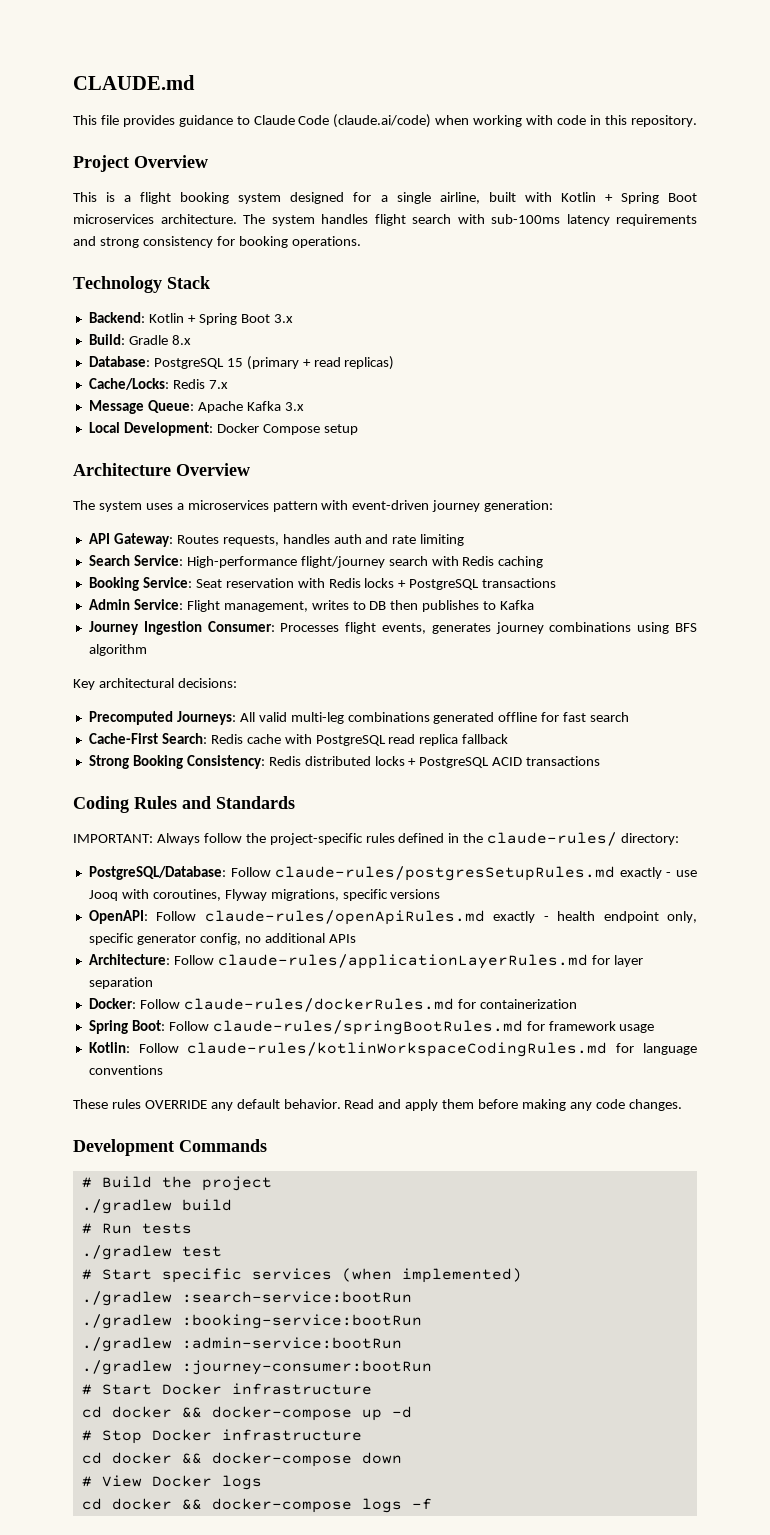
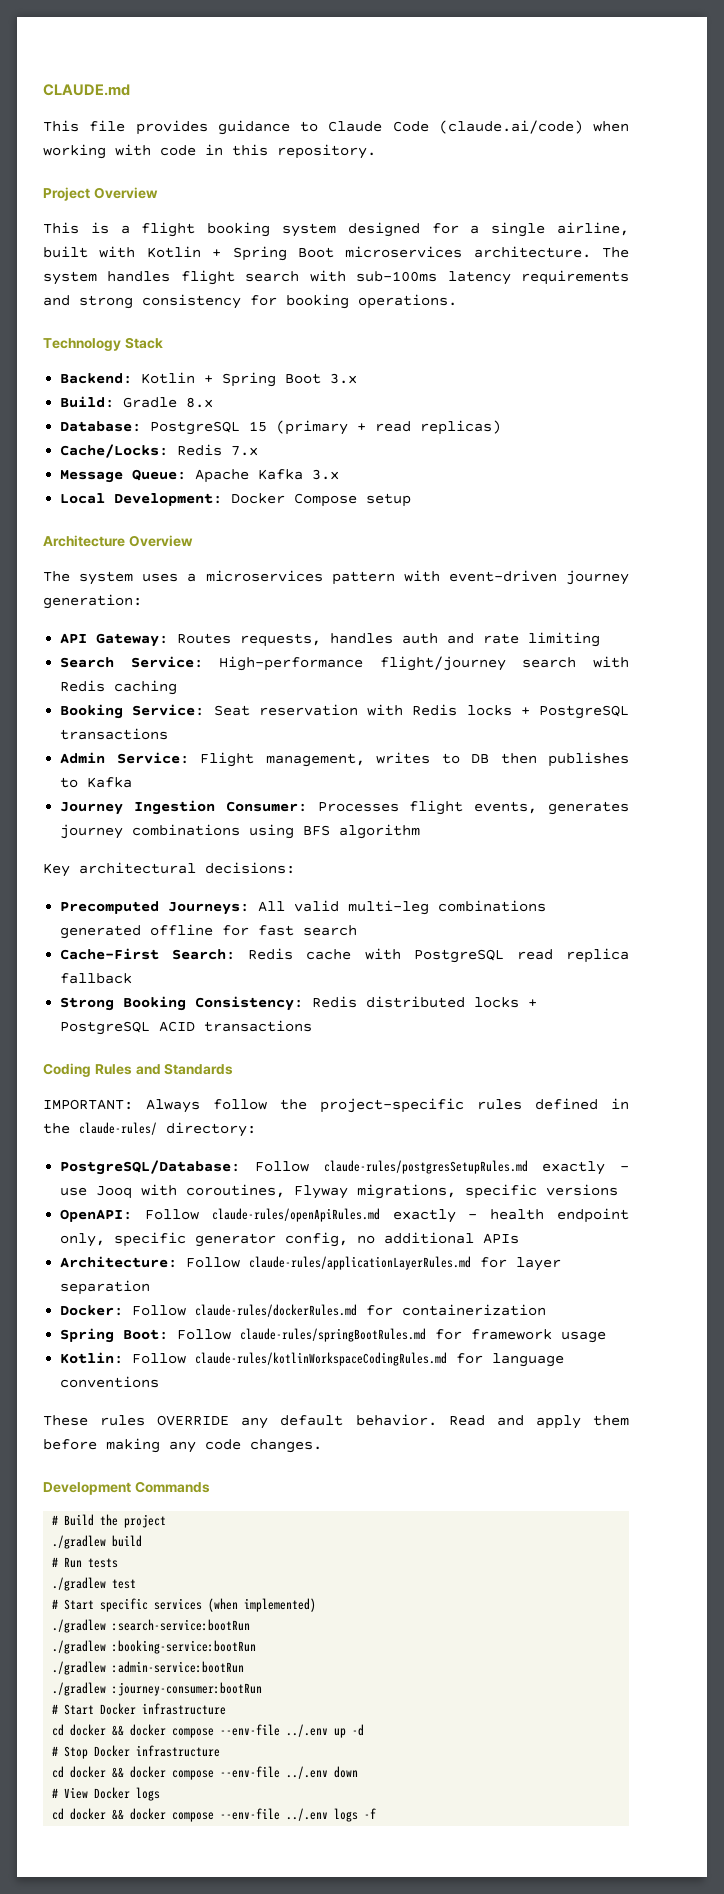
- cd docker && docker-compose up -d
+ cd docker && docker compose --env-file ../.env up -d
- cd docker && docker-compose down
+ cd docker && docker compose --env-file ../.env down
- cd docker && docker-compose logs -f
+ cd docker && docker compose --env-file ../.env logs -f

